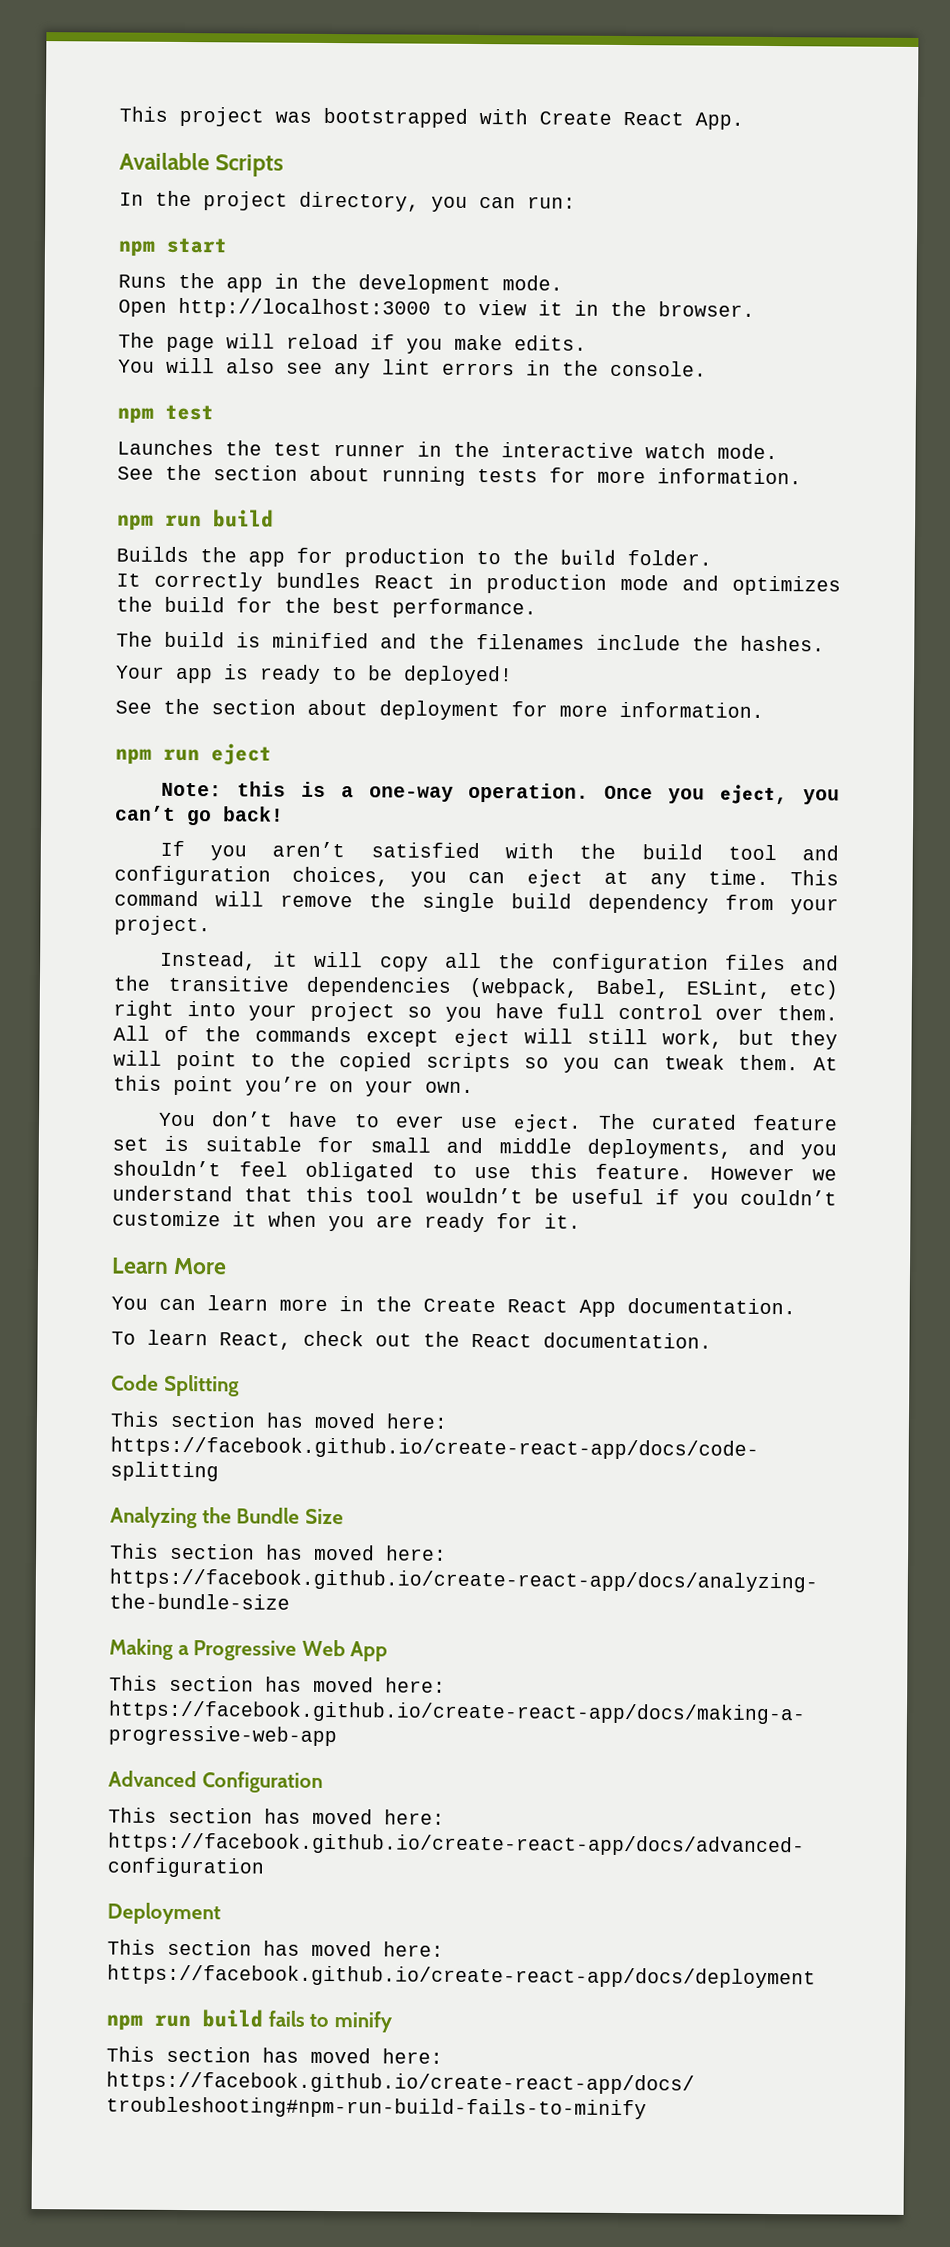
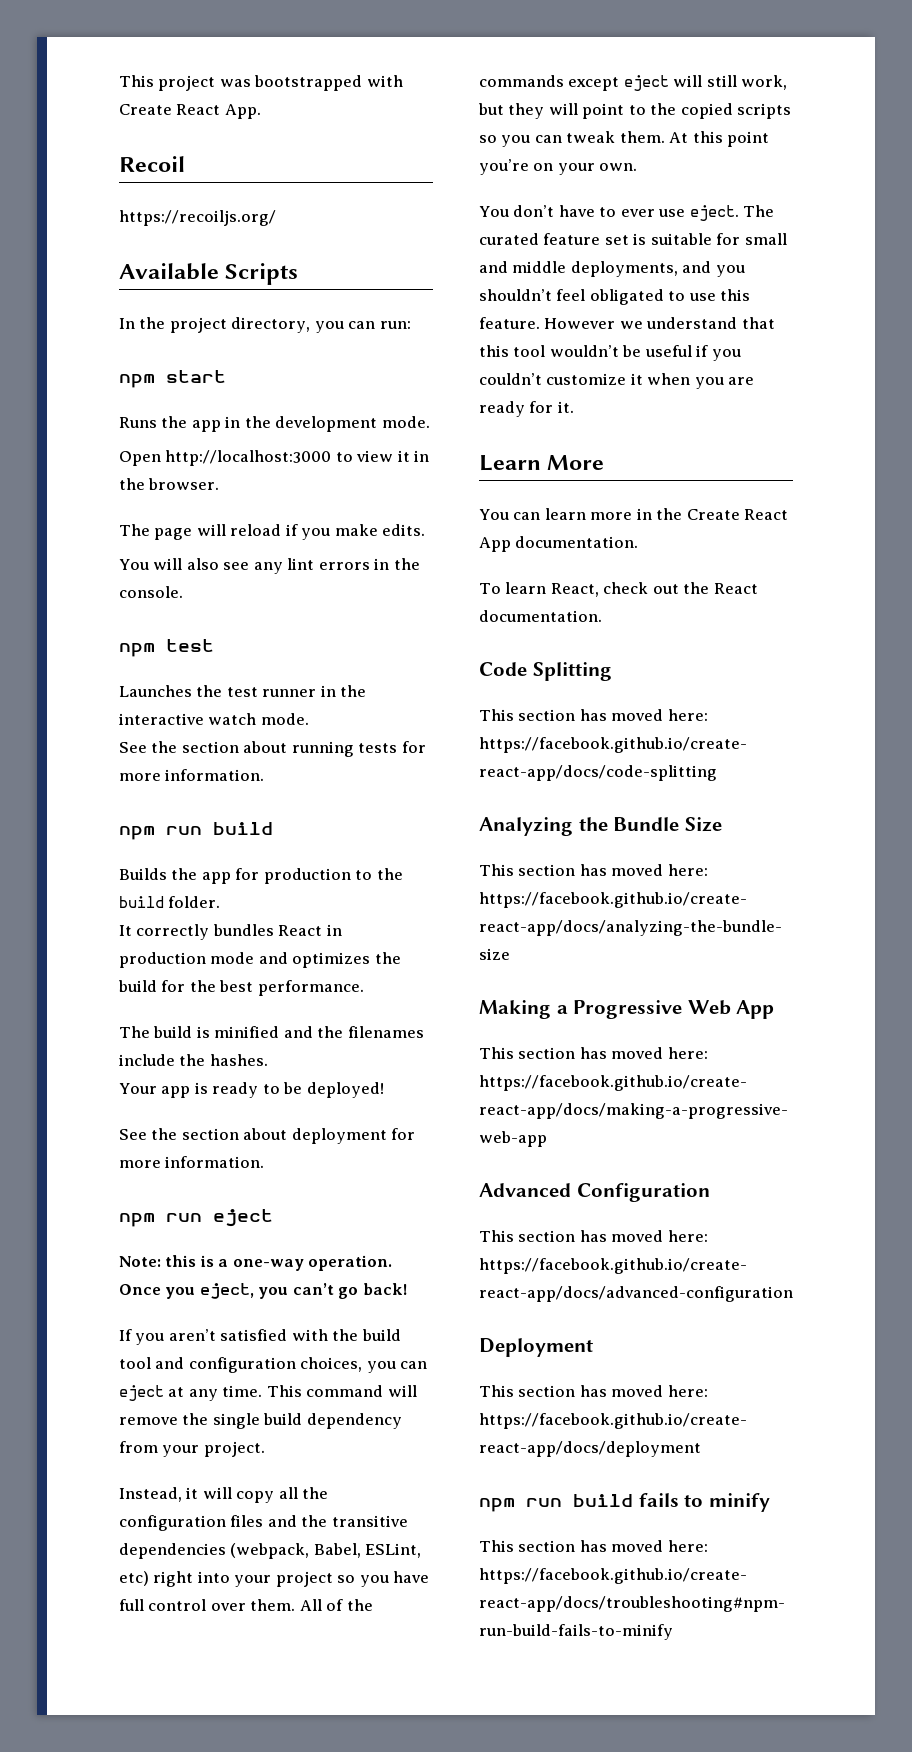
+ Recoil
+ https://recoiljs.org/

